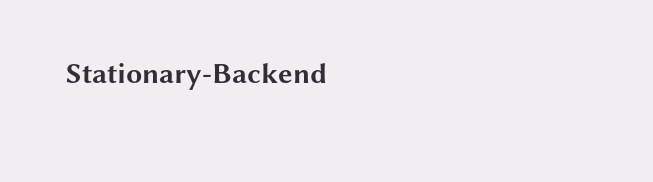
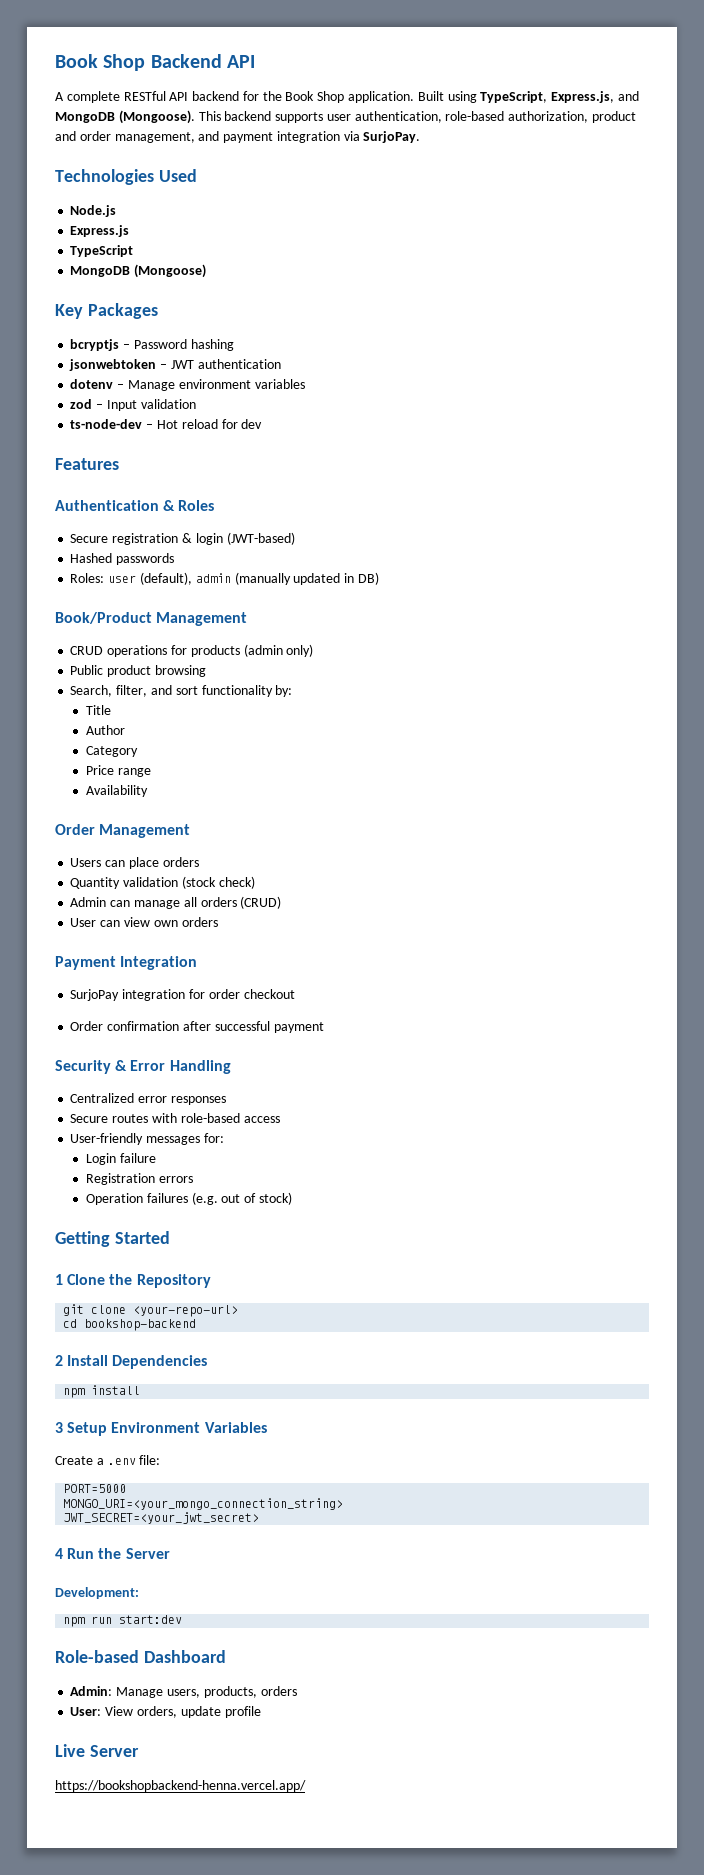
- Stationary-Backend
+ Book Shop Backend API
+ A complete RESTful API backend for the Book Shop application. Built using TypeScript, Express.js, and MongoDB (Mongoose). This backend supports user authentication, role-based authorization, product and order management, and payment integration via SurjoPay.
+ Technologies Used
+ Node.js
+ Express.js
+ TypeScript
+ MongoDB (Mongoose)
+ Key Packages
+ bcryptjs – Password hashing
+ jsonwebtoken – JWT authentication
+ dotenv – Manage environment variables
+ zod – Input validation
+ ts-node-dev – Hot reload for dev
+ Features
+ Authentication & Roles
+ Secure registration & login (JWT-based)
+ Hashed passwords
+ Roles: user (default), admin (manually updated in DB)
+ Book/Product Management
+ CRUD operations for products (admin only)
+ Public product browsing
+ Search, filter, and sort functionality by:
+ Title
+ Author
+ Category
+ Price range
+ Availability
+ Order Management
+ Users can place orders
+ Quantity validation (stock check)
+ Admin can manage all orders (CRUD)
+ User can view own orders
+ Payment Integration
+ SurjoPay integration for order checkout
+ Order confirmation after successful payment
+ Security & Error Handling
+ Centralized error responses
+ Secure routes with role-based access
+ User-friendly messages for:
+ Login failure
+ Registration errors
+ Operation failures (e.g. out of stock)
+ Getting Started
+ 1 Clone the Repository
+ git clone <your-repo-url>
+ cd bookshop-backend
+ 2 Install Dependencies
+ npm install
+ 3 Setup Environment Variables
+ Create a .env file:
+ PORT=5000
+ MONGO_URI=<your_mongo_connection_string>
+ JWT_SECRET=<your_jwt_secret>
+ 4 Run the Server
+ Development:
+ npm run start:dev
+ Role-based Dashboard
+ Admin: Manage users, products, orders
+ User: View orders, update profile
+ Live Server
+ https://bookshopbackend-henna.vercel.app/

